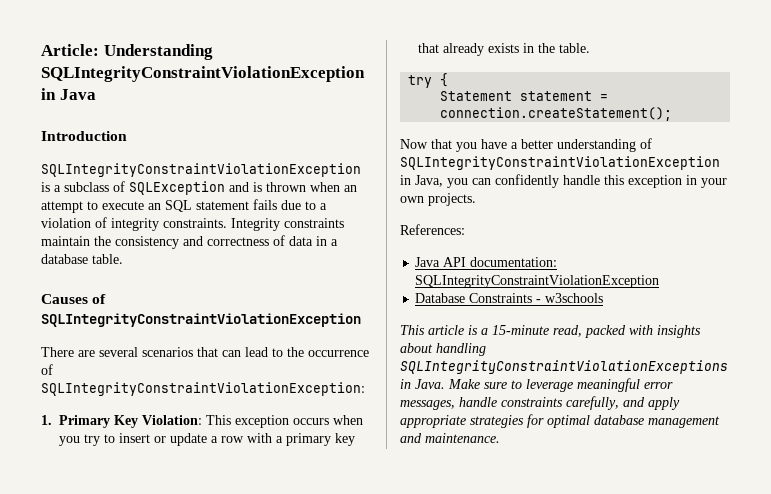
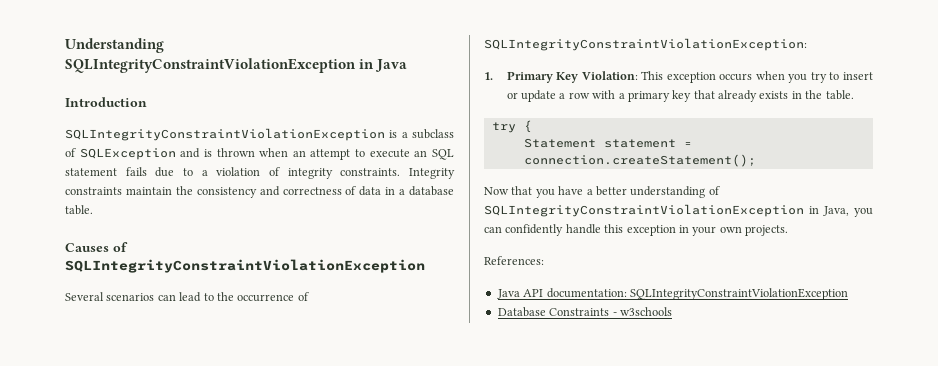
- Article: Understanding SQLIntegrityConstraintViolationException in Java
+ Understanding SQLIntegrityConstraintViolationException in Java
- There are several scenarios that can lead to the occurrence of SQLIntegrityConstraintViolationException:
+ Several scenarios can lead to the occurrence of SQLIntegrityConstraintViolationException:
- This article is a 15-minute read, packed with insights about handling SQLIntegrityConstraintViolationExceptions in Java. Make sure to leverage meaningful error messages, handle constraints carefully, and apply appropriate strategies for optimal database management and maintenance.

